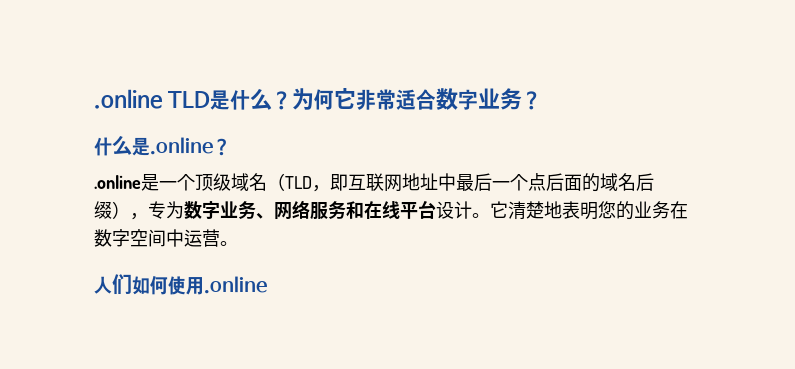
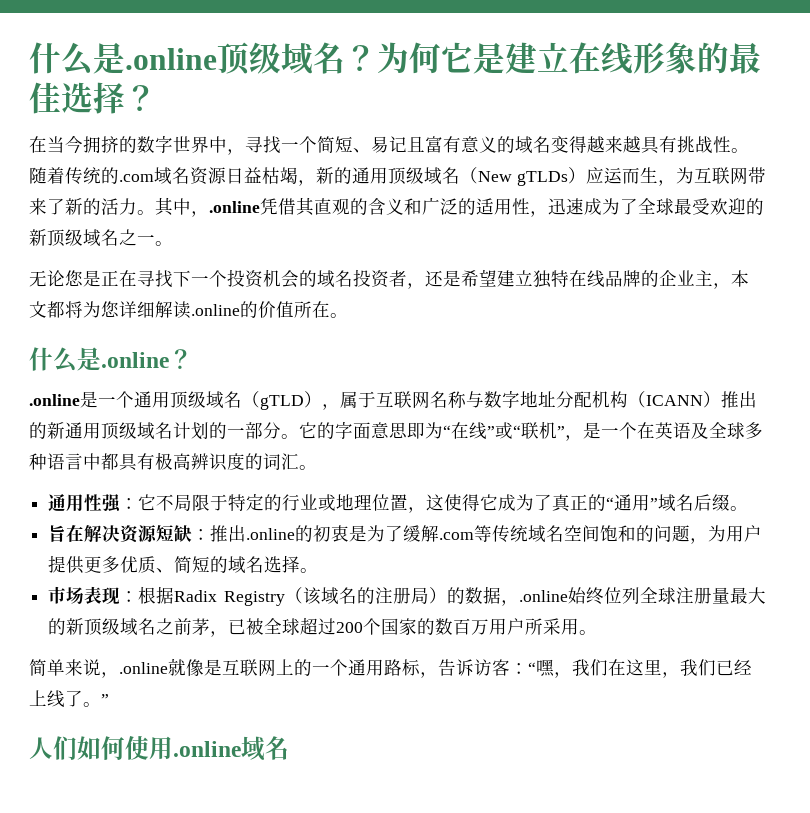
- .online TLD是什么？为何它非常适合数字业务？
+ 什么是.online顶级域名？为何它是建立在线形象的最佳选择？
+ 在当今拥挤的数字世界中，寻找一个简短、易记且富有意义的域名变得越来越具有挑战性。随着传统的.com域名资源日益枯竭，新的通用顶级域名（New gTLDs）应运而生，为互联网带来了新的活力。其中，.online凭借其直观的含义和广泛的适用性，迅速成为了全球最受欢迎的新顶级域名之一。
+ 无论您是正在寻找下一个投资机会的域名投资者，还是希望建立独特在线品牌的企业主，本文都将为您详细解读.online的价值所在。
- .online是一个顶级域名（TLD，即互联网地址中最后一个点后面的域名后缀），专为数字业务、网络服务和在线平台设计。它清楚地表明您的业务在数字空间中运营。
+ .online是一个通用顶级域名（gTLD），属于互联网名称与数字地址分配机构（ICANN）推出的新通用顶级域名计划的一部分。它的字面意思即为“在线”或“联机”，是一个在英语及全球多种语言中都具有极高辨识度的词汇。
+ 通用性强：它不局限于特定的行业或地理位置，这使得它成为了真正的“通用”域名后缀。
+ 旨在解决资源短缺：推出.online的初衷是为了缓解.com等传统域名空间饱和的问题，为用户提供更多优质、简短的域名选择。
+ 市场表现：根据Radix Registry（该域名的注册局）的数据，.online始终位列全球注册量最大的新顶级域名之前茅，已被全球超过200个国家的数百万用户所采用。
+ 简单来说，.online就像是互联网上的一个通用路标，告诉访客：“嘿，我们在这里，我们已经上线了。”
- 人们如何使用.online
+ 人们如何使用.online域名

